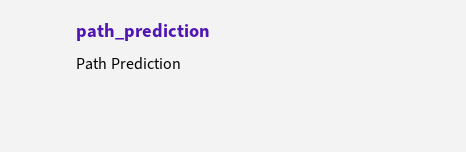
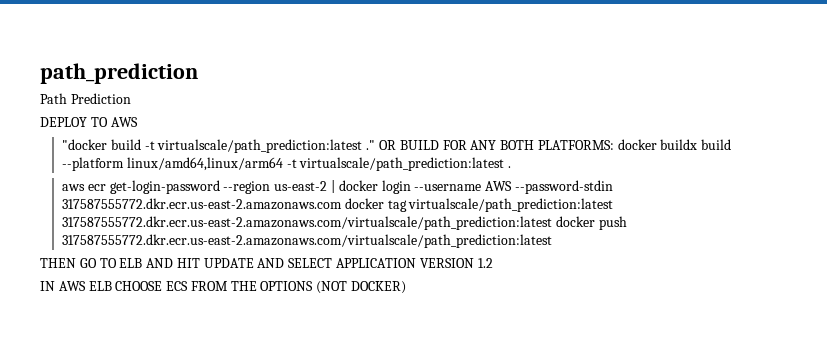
+ DEPLOY TO AWS
+ "docker build -t virtualscale/path_prediction:latest ." OR BUILD FOR ANY BOTH PLATFORMS: docker buildx build --platform linux/amd64,linux/arm64 -t virtualscale/path_prediction:latest .
+ aws ecr get-login-password --region us-east-2 | docker login --username AWS --password-stdin 317587555772.dkr.ecr.us-east-2.amazonaws.com docker tag virtualscale/path_prediction:latest 317587555772.dkr.ecr.us-east-2.amazonaws.com/virtualscale/path_prediction:latest docker push 317587555772.dkr.ecr.us-east-2.amazonaws.com/virtualscale/path_prediction:latest
+ THEN GO TO ELB AND HIT UPDATE AND SELECT APPLICATION VERSION 1.2
+ IN AWS ELB CHOOSE ECS FROM THE OPTIONS (NOT DOCKER)

